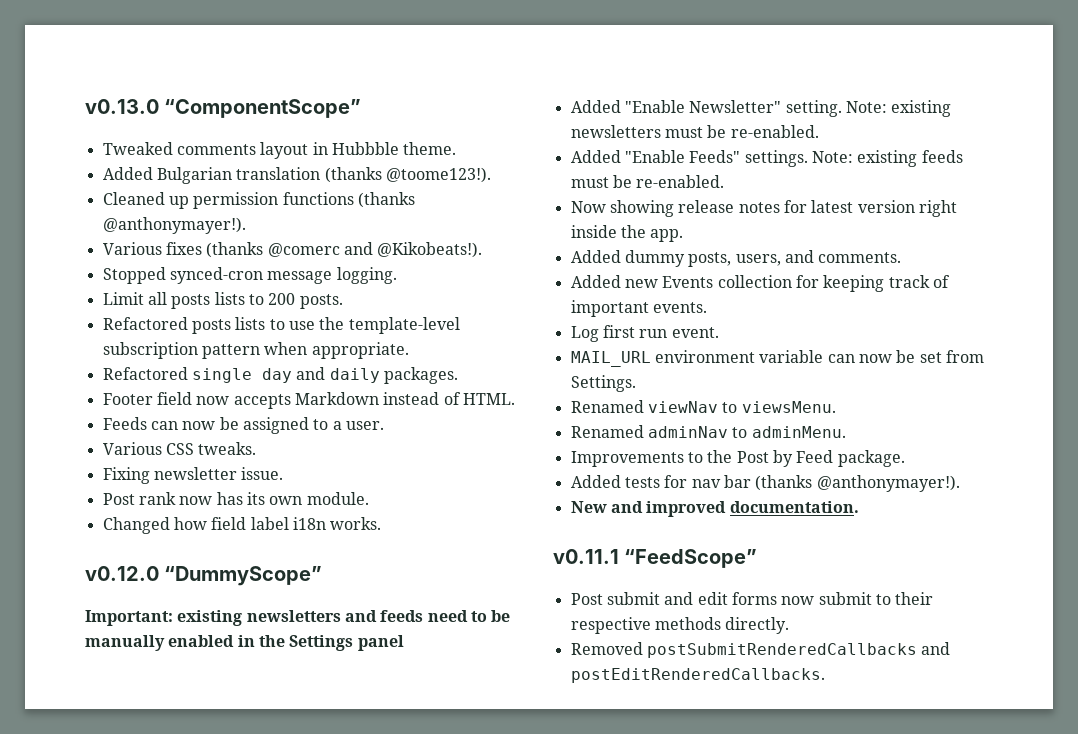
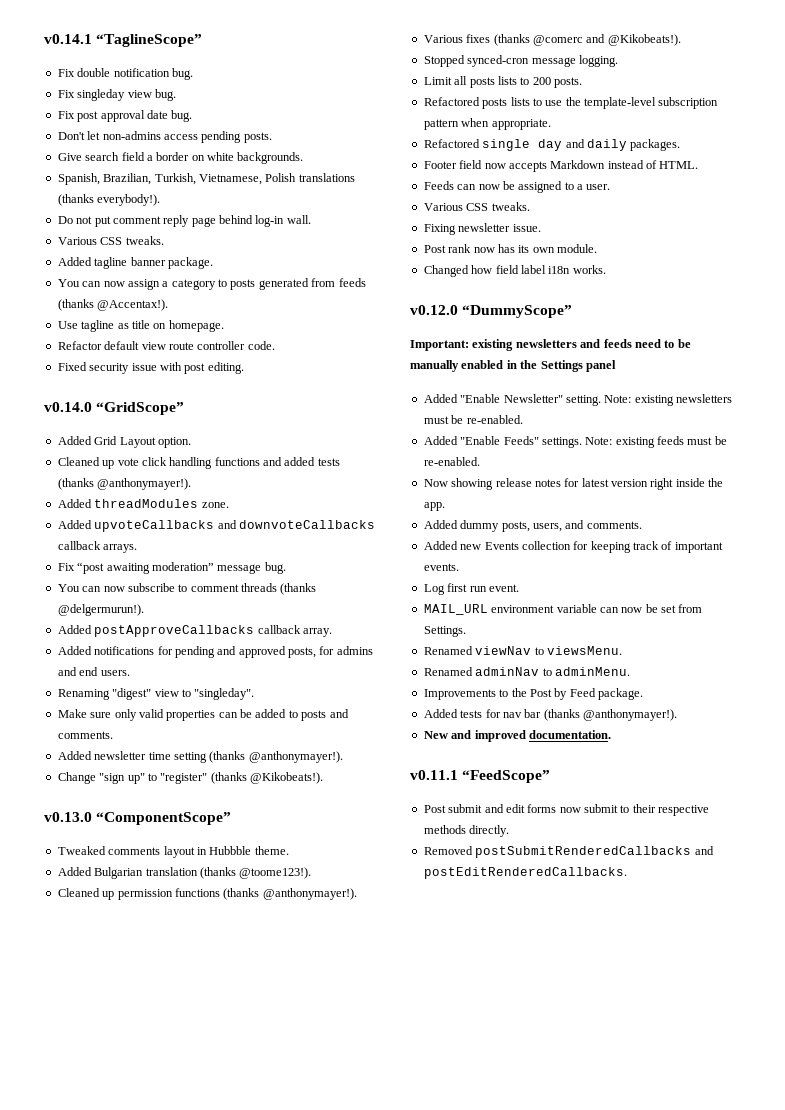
+ v0.14.1 “TaglineScope”
+ Fix double notification bug.
+ Fix singleday view bug.
+ Fix post approval date bug.
+ Don't let non-admins access pending posts.
+ Give search field a border on white backgrounds.
+ Spanish, Brazilian, Turkish, Vietnamese, Polish translations (thanks everybody!).
+ Do not put comment reply page behind log-in wall.
+ Various CSS tweaks.
+ Added tagline banner package.
+ You can now assign a category to posts generated from feeds (thanks @Accentax!).
+ Use tagline as title on homepage.
+ Refactor default view route controller code.
+ Fixed security issue with post editing.
+ v0.14.0 “GridScope”
+ Added Grid Layout option.
+ Cleaned up vote click handling functions and added tests (thanks @anthonymayer!).
+ Added threadModules zone.
+ Added upvoteCallbacks and downvoteCallbacks callback arrays.
+ Fix “post awaiting moderation” message bug.
+ You can now subscribe to comment threads (thanks @delgermurun!).
+ Added postApproveCallbacks callback array.
+ Added notifications for pending and approved posts, for admins and end users.
+ Renaming "digest" view to "singleday".
+ Make sure only valid properties can be added to posts and comments.
+ Added newsletter time setting (thanks @anthonymayer!).
+ Change "sign up" to "register" (thanks @Kikobeats!).

